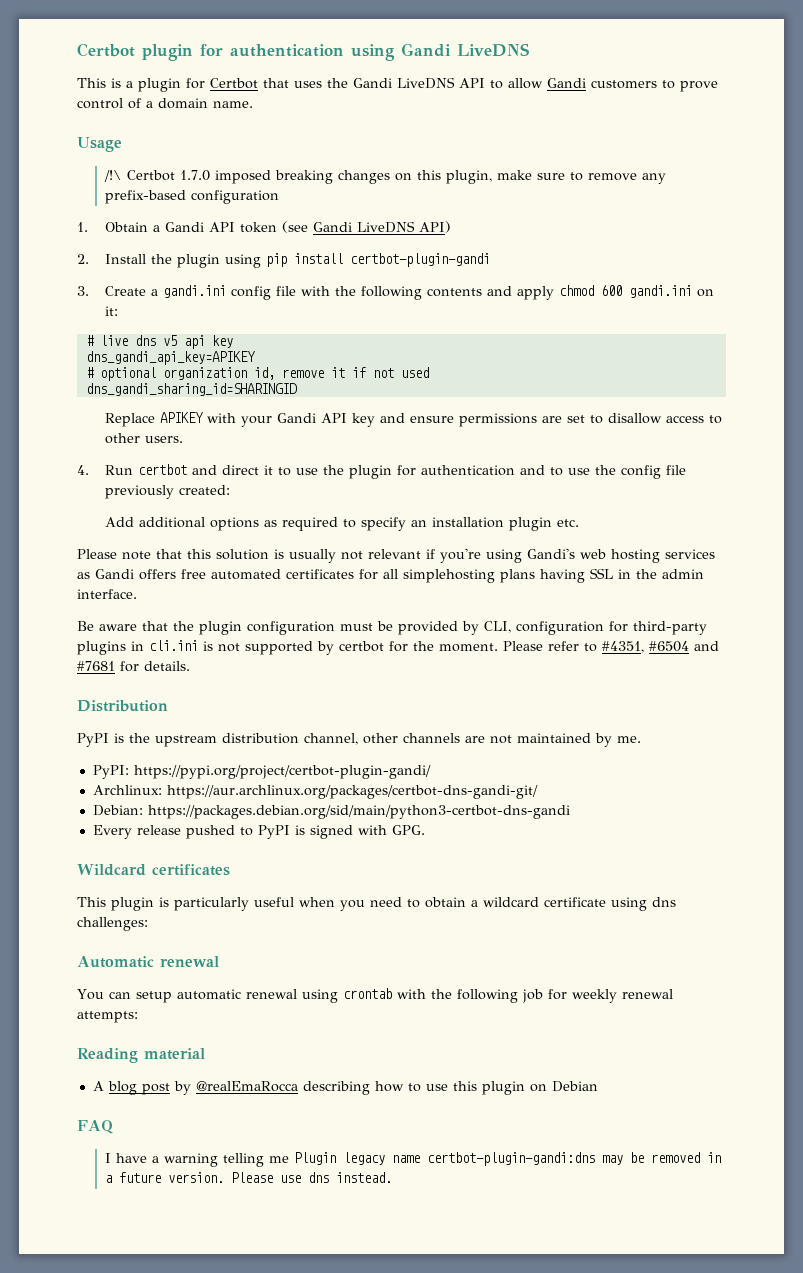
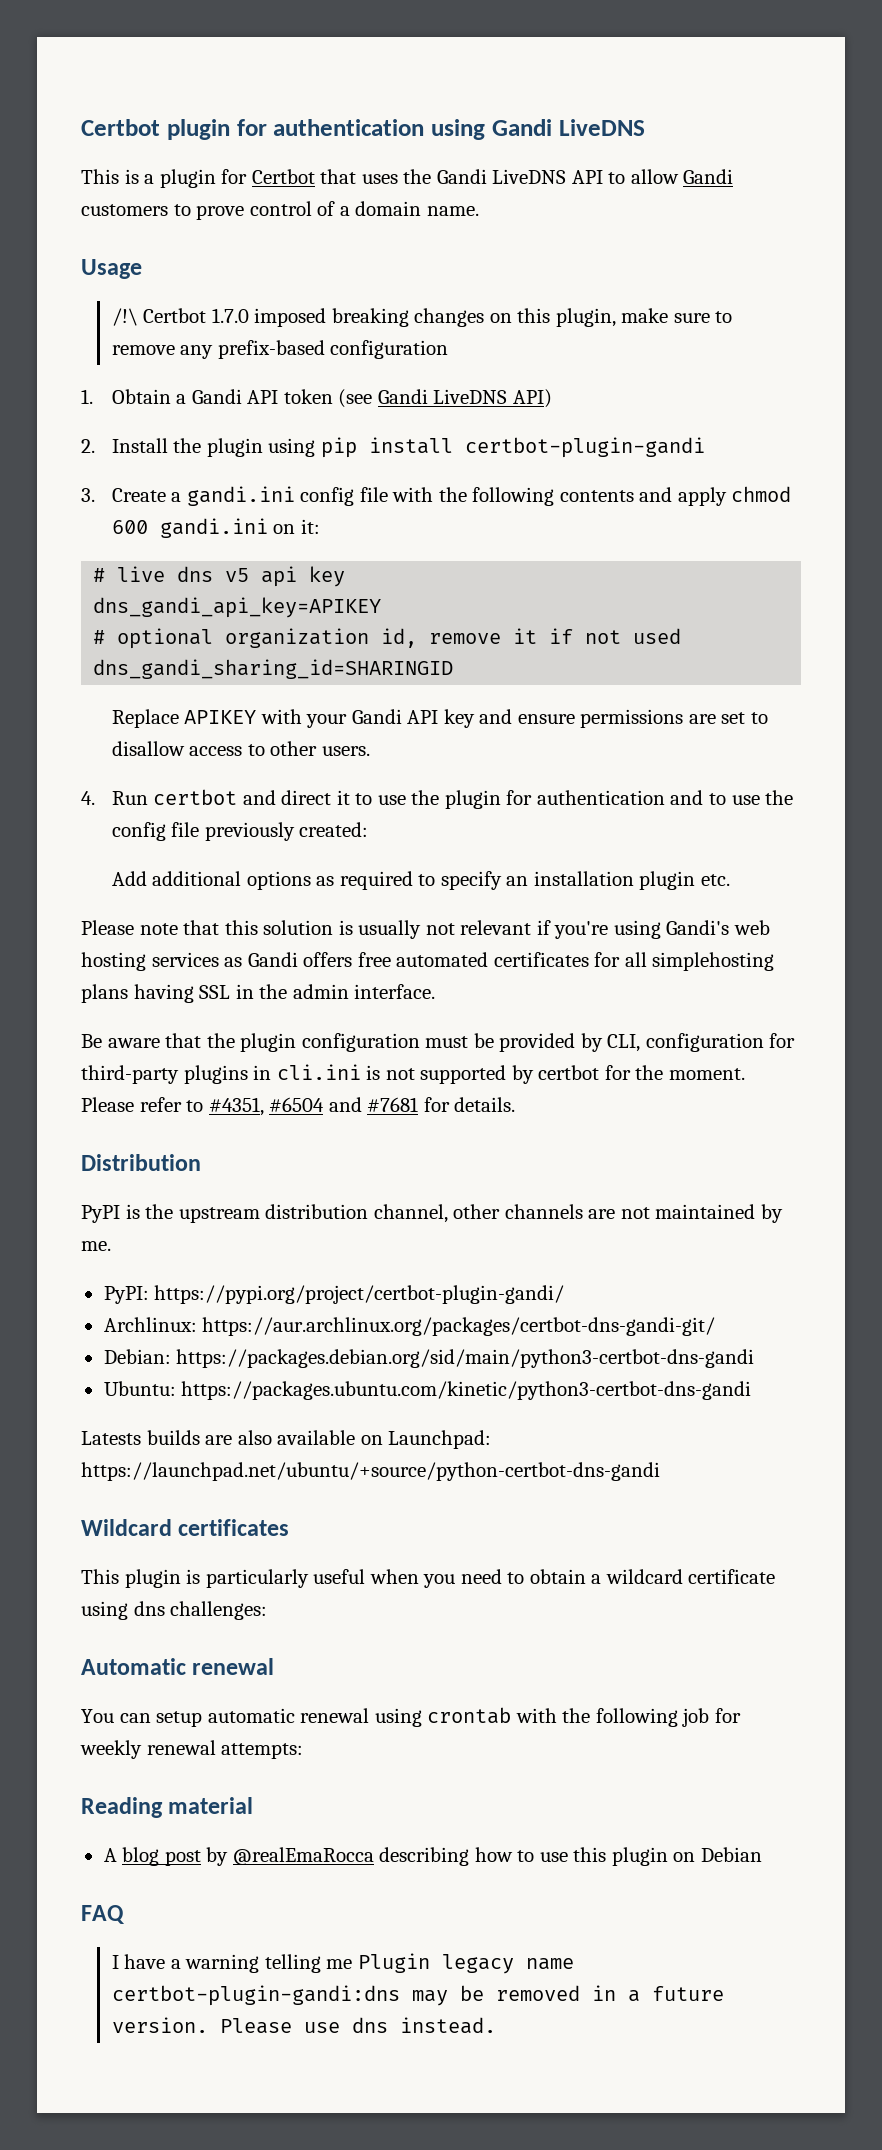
- Every release pushed to PyPI is signed with GPG.
+ Ubuntu: https://packages.ubuntu.com/kinetic/python3-certbot-dns-gandi
+ Latests builds are also available on Launchpad: https://launchpad.net/ubuntu/+source/python-certbot-dns-gandi

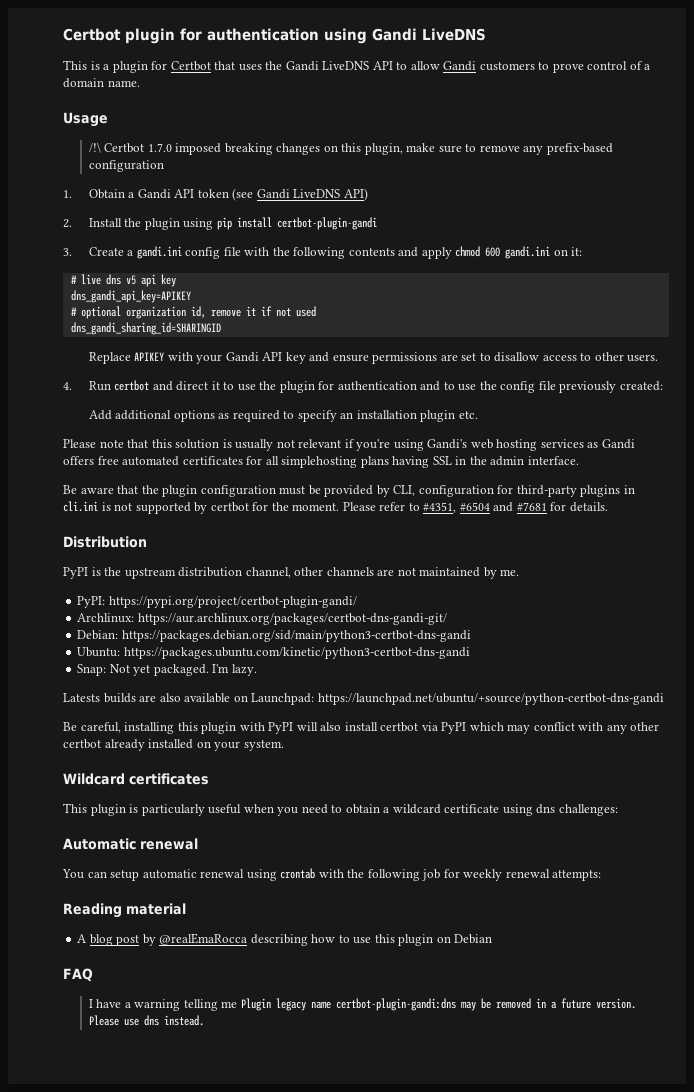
+ Snap: Not yet packaged. I'm lazy.
+ Be careful, installing this plugin with PyPI will also install certbot via PyPI which may conflict with any other certbot already installed on your system.

